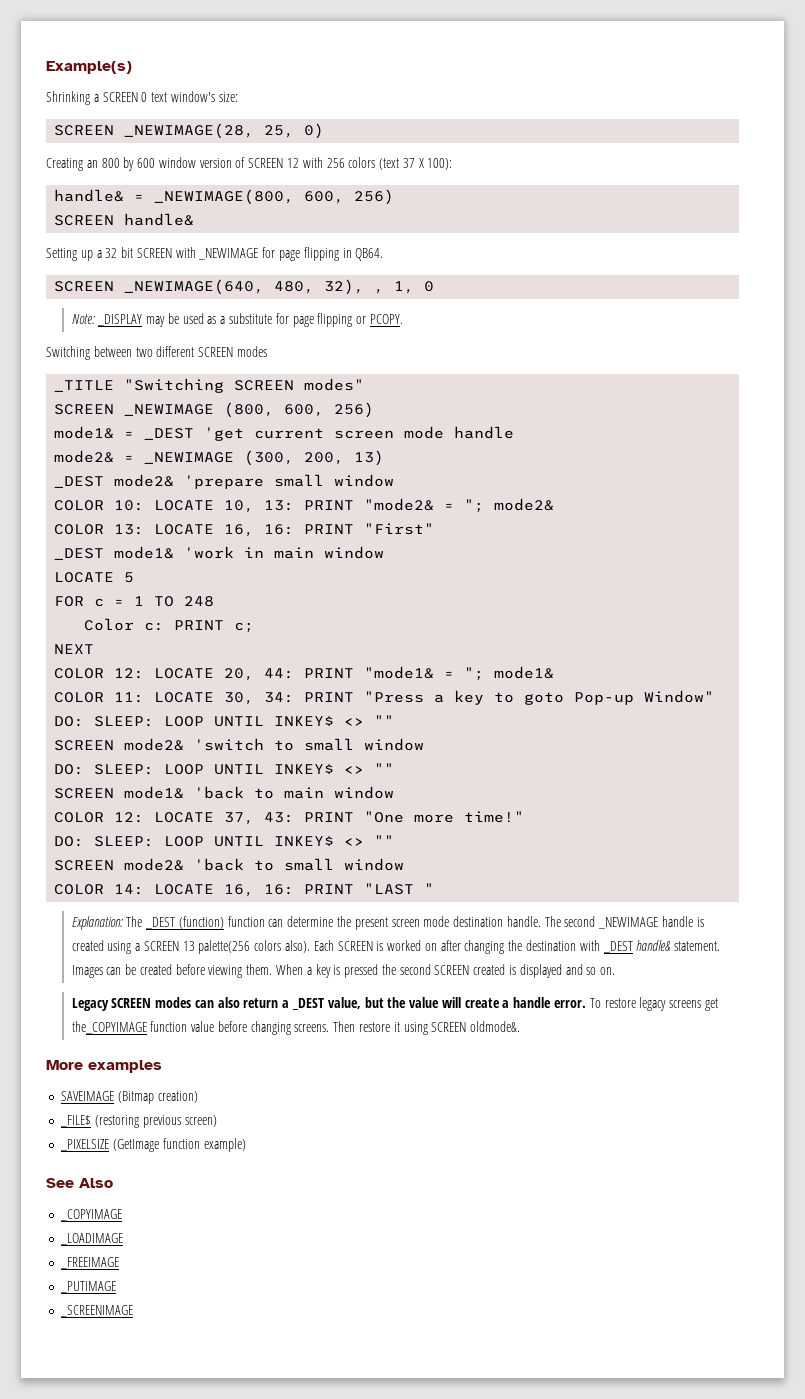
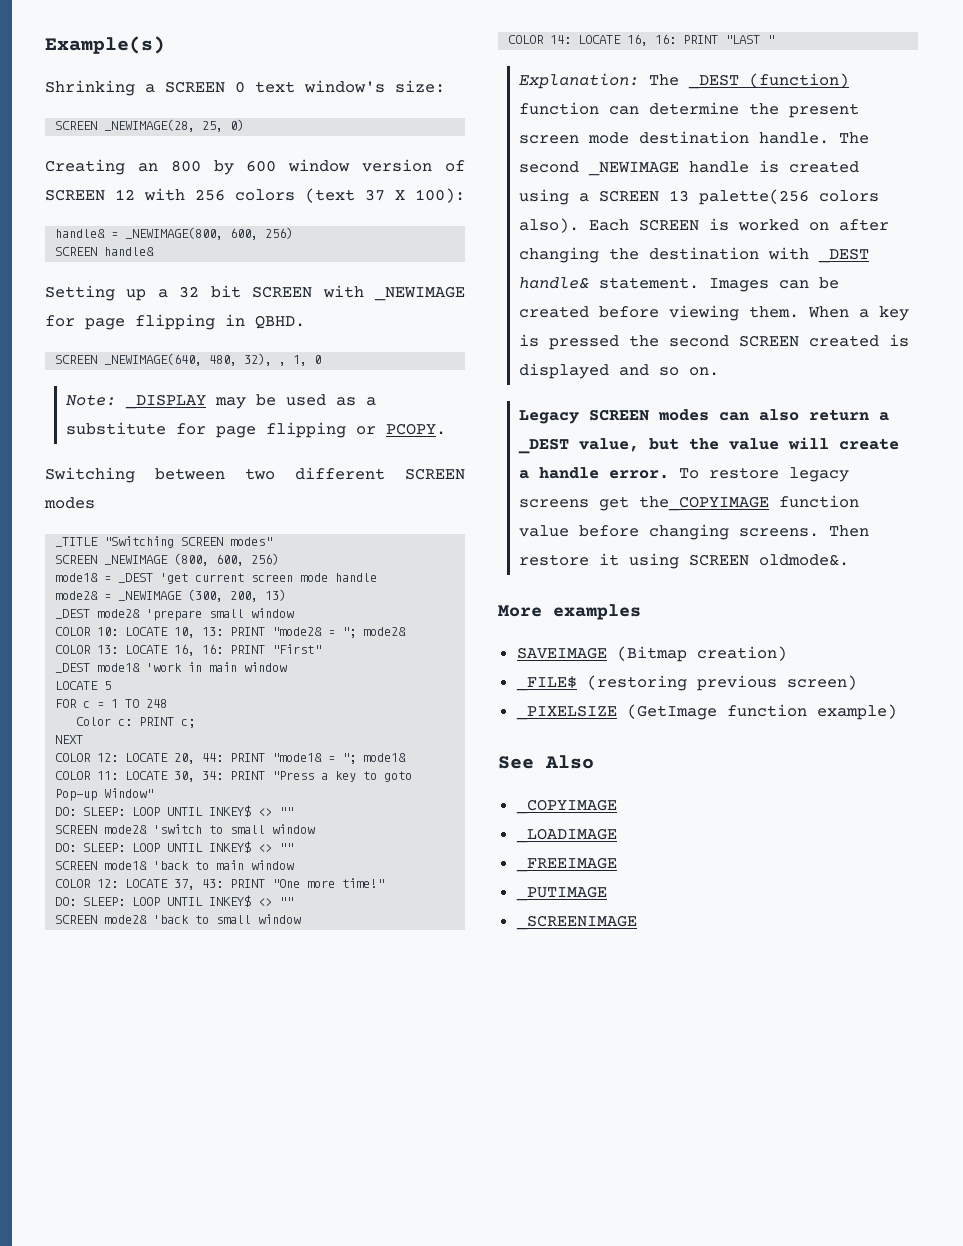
- Setting up a 32 bit SCREEN with _NEWIMAGE for page flipping in QB64.
+ Setting up a 32 bit SCREEN with _NEWIMAGE for page flipping in QBHD.

